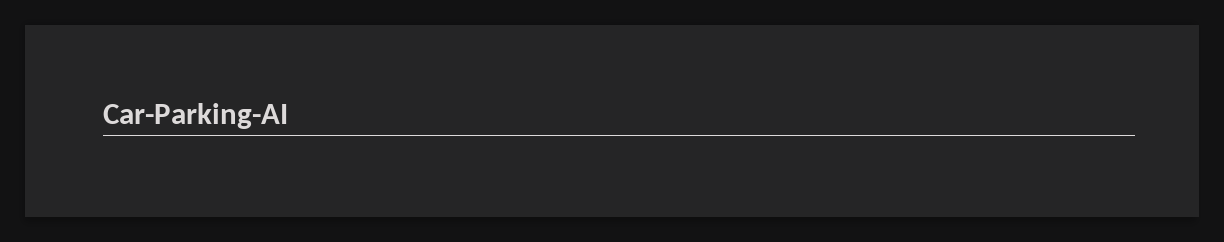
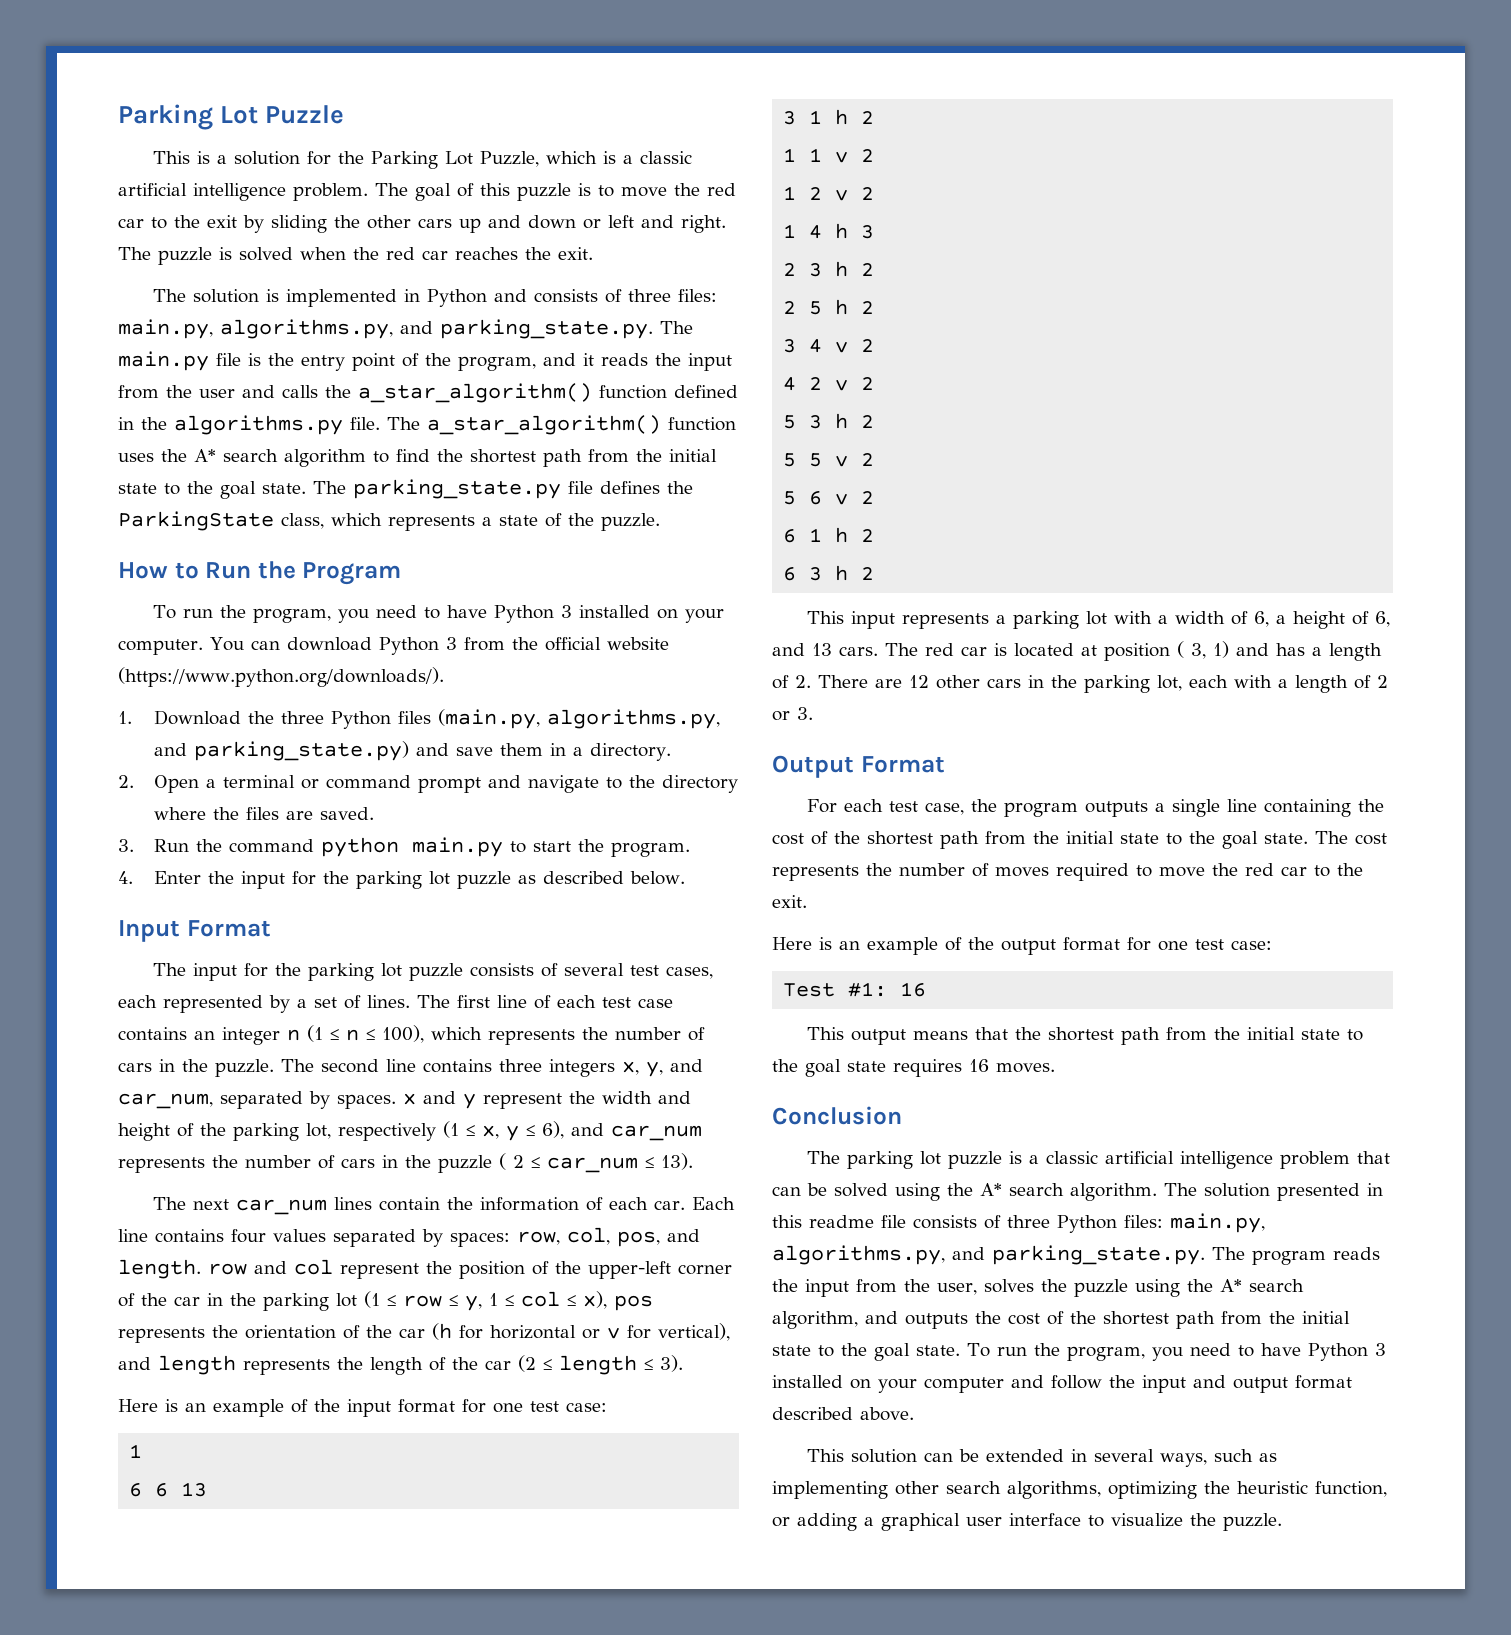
- Car-Parking-AI
+ Parking Lot Puzzle
+ This is a solution for the Parking Lot Puzzle, which is a classic artificial intelligence problem. The goal of this puzzle is to move the red car to the exit by sliding the other cars up and down or left and right. The puzzle is solved when the red car reaches the exit.
+ The solution is implemented in Python and consists of three files: main.py, algorithms.py, and parking_state.py. The main.py file is the entry point of the program, and it reads the input from the user and calls the a_star_algorithm() function defined in the algorithms.py file. The a_star_algorithm() function uses the A* search algorithm to find the shortest path from the initial state to the goal state. The parking_state.py file defines the ParkingState class, which represents a state of the puzzle.
+ How to Run the Program
+ To run the program, you need to have Python 3 installed on your computer. You can download Python 3 from the official website (https://www.python.org/downloads/).
+ 1. Download the three Python files (main.py, algorithms.py, and parking_state.py) and save them in a directory.
+ 2. Open a terminal or command prompt and navigate to the directory where the files are saved.
+ 3. Run the command python main.py to start the program.
+ 4. Enter the input for the parking lot puzzle as described below.
+ Input Format
+ The input for the parking lot puzzle consists of several test cases, each represented by a set of lines. The first line of each test case contains an integer n (1 ≤ n ≤ 100), which represents the number of cars in the puzzle. The second line contains three integers x, y, and car_num, separated by spaces. x and y represent the width and height of the parking lot, respectively (1 ≤ x, y ≤ 6), and car_num represents the number of cars in the puzzle ( 2 ≤ car_num ≤ 13).
+ The next car_num lines contain the information of each car. Each line contains four values separated by spaces: row, col, pos, and length. row and col represent the position of the upper-left corner of the car in the parking lot (1 ≤ row ≤ y, 1 ≤ col ≤ x), pos represents the orientation of the car (h for horizontal or v for vertical), and length represents the length of the car (2 ≤ length ≤ 3).
+ Here is an example of the input format for one test case:
+ 1
+ 6 6 13
+ 3 1 h 2
+ 1 1 v 2
+ 1 2 v 2
+ 1 4 h 3
+ 2 3 h 2
+ 2 5 h 2
+ 3 4 v 2
+ 4 2 v 2
+ 5 3 h 2
+ 5 5 v 2
+ 5 6 v 2
+ 6 1 h 2
+ 6 3 h 2
+ This input represents a parking lot with a width of 6, a height of 6, and 13 cars. The red car is located at position ( 3, 1) and has a length of 2. There are 12 other cars in the parking lot, each with a length of 2 or 3.
+ Output Format
+ For each test case, the program outputs a single line containing the cost of the shortest path from the initial state to the goal state. The cost represents the number of moves required to move the red car to the exit.
+ Here is an example of the output format for one test case:
+ Test #1: 16
+ This output means that the shortest path from the initial state to the goal state requires 16 moves.
+ Conclusion
+ The parking lot puzzle is a classic artificial intelligence problem that can be solved using the A* search algorithm. The solution presented in this readme file consists of three Python files: main.py, algorithms.py, and parking_state.py. The program reads the input from the user, solves the puzzle using the A* search algorithm, and outputs the cost of the shortest path from the initial state to the goal state. To run the program, you need to have Python 3 installed on your computer and follow the input and output format described above.
+ This solution can be extended in several ways, such as implementing other search algorithms, optimizing the heuristic function, or adding a graphical user interface to visualize the puzzle.

